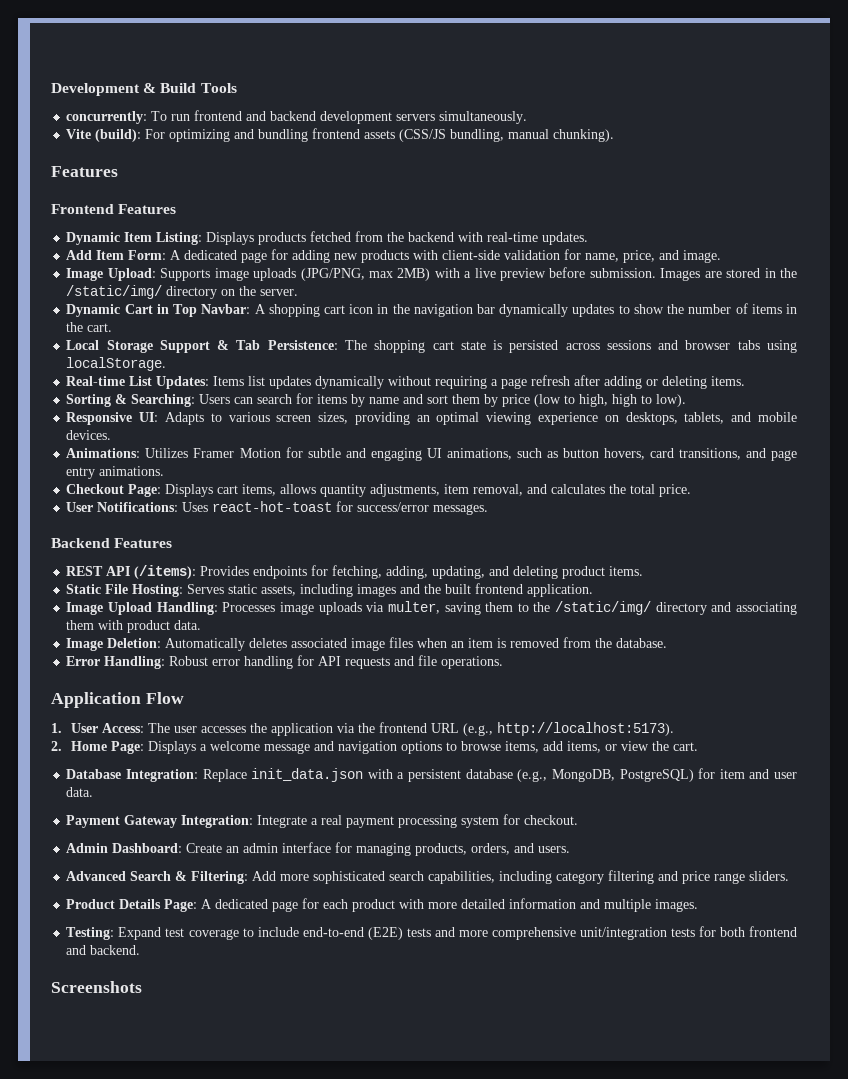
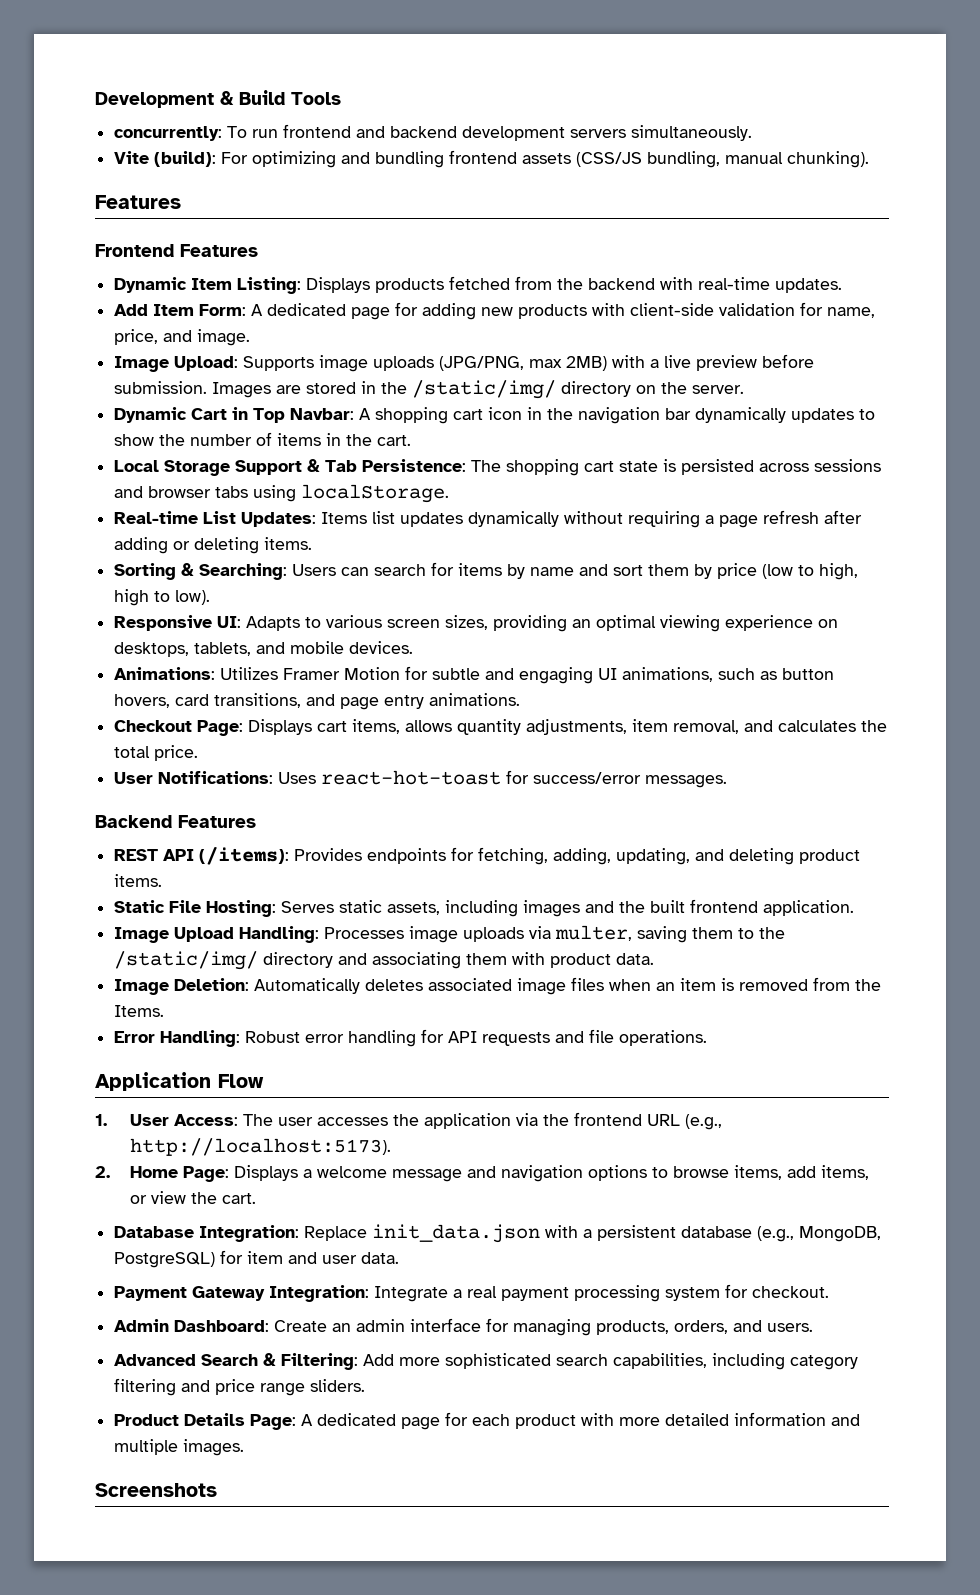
- Image Deletion: Automatically deletes associated image files when an item is removed from the database.
+ Image Deletion: Automatically deletes associated image files when an item is removed from the Items.
- Testing: Expand test coverage to include end-to-end (E2E) tests and more comprehensive unit/integration tests for both frontend and backend.

